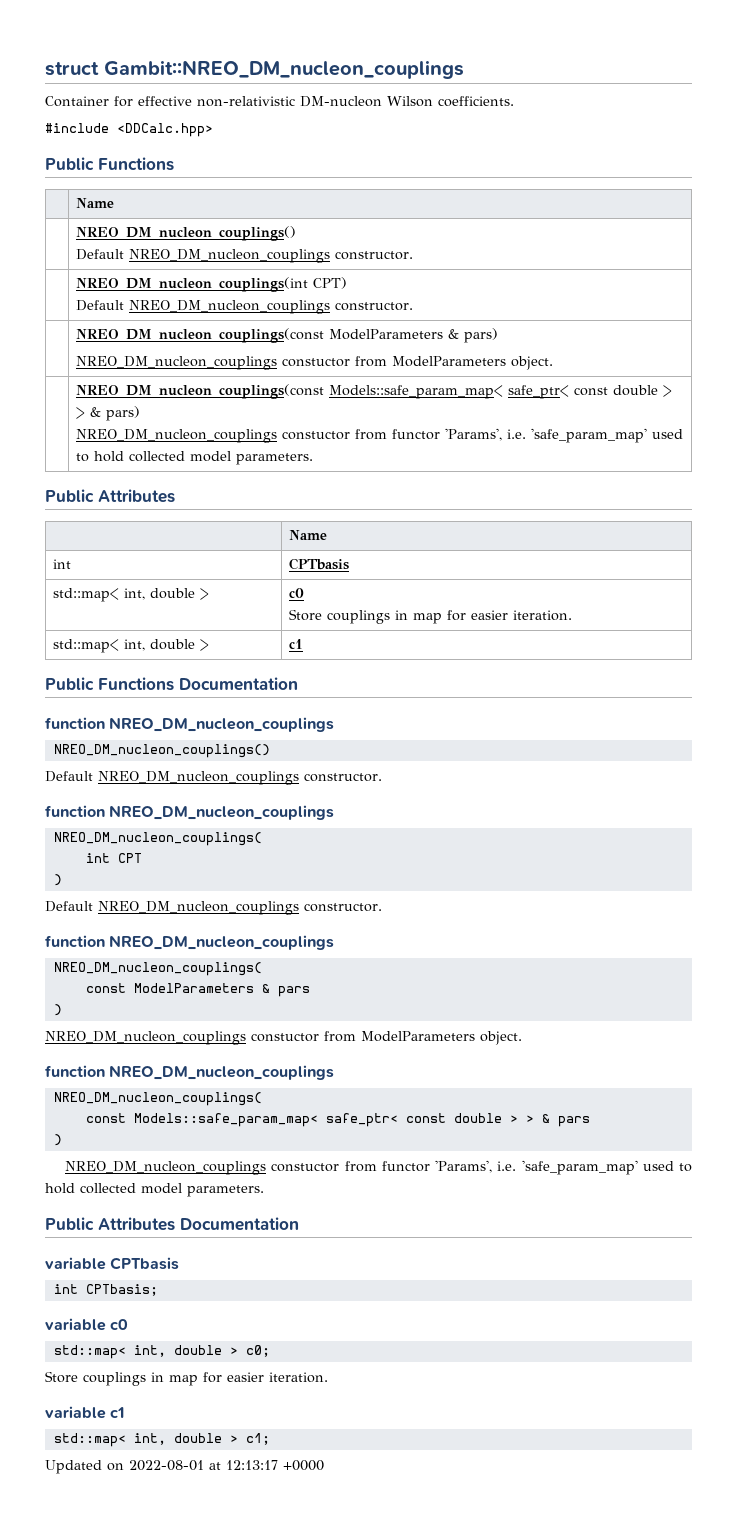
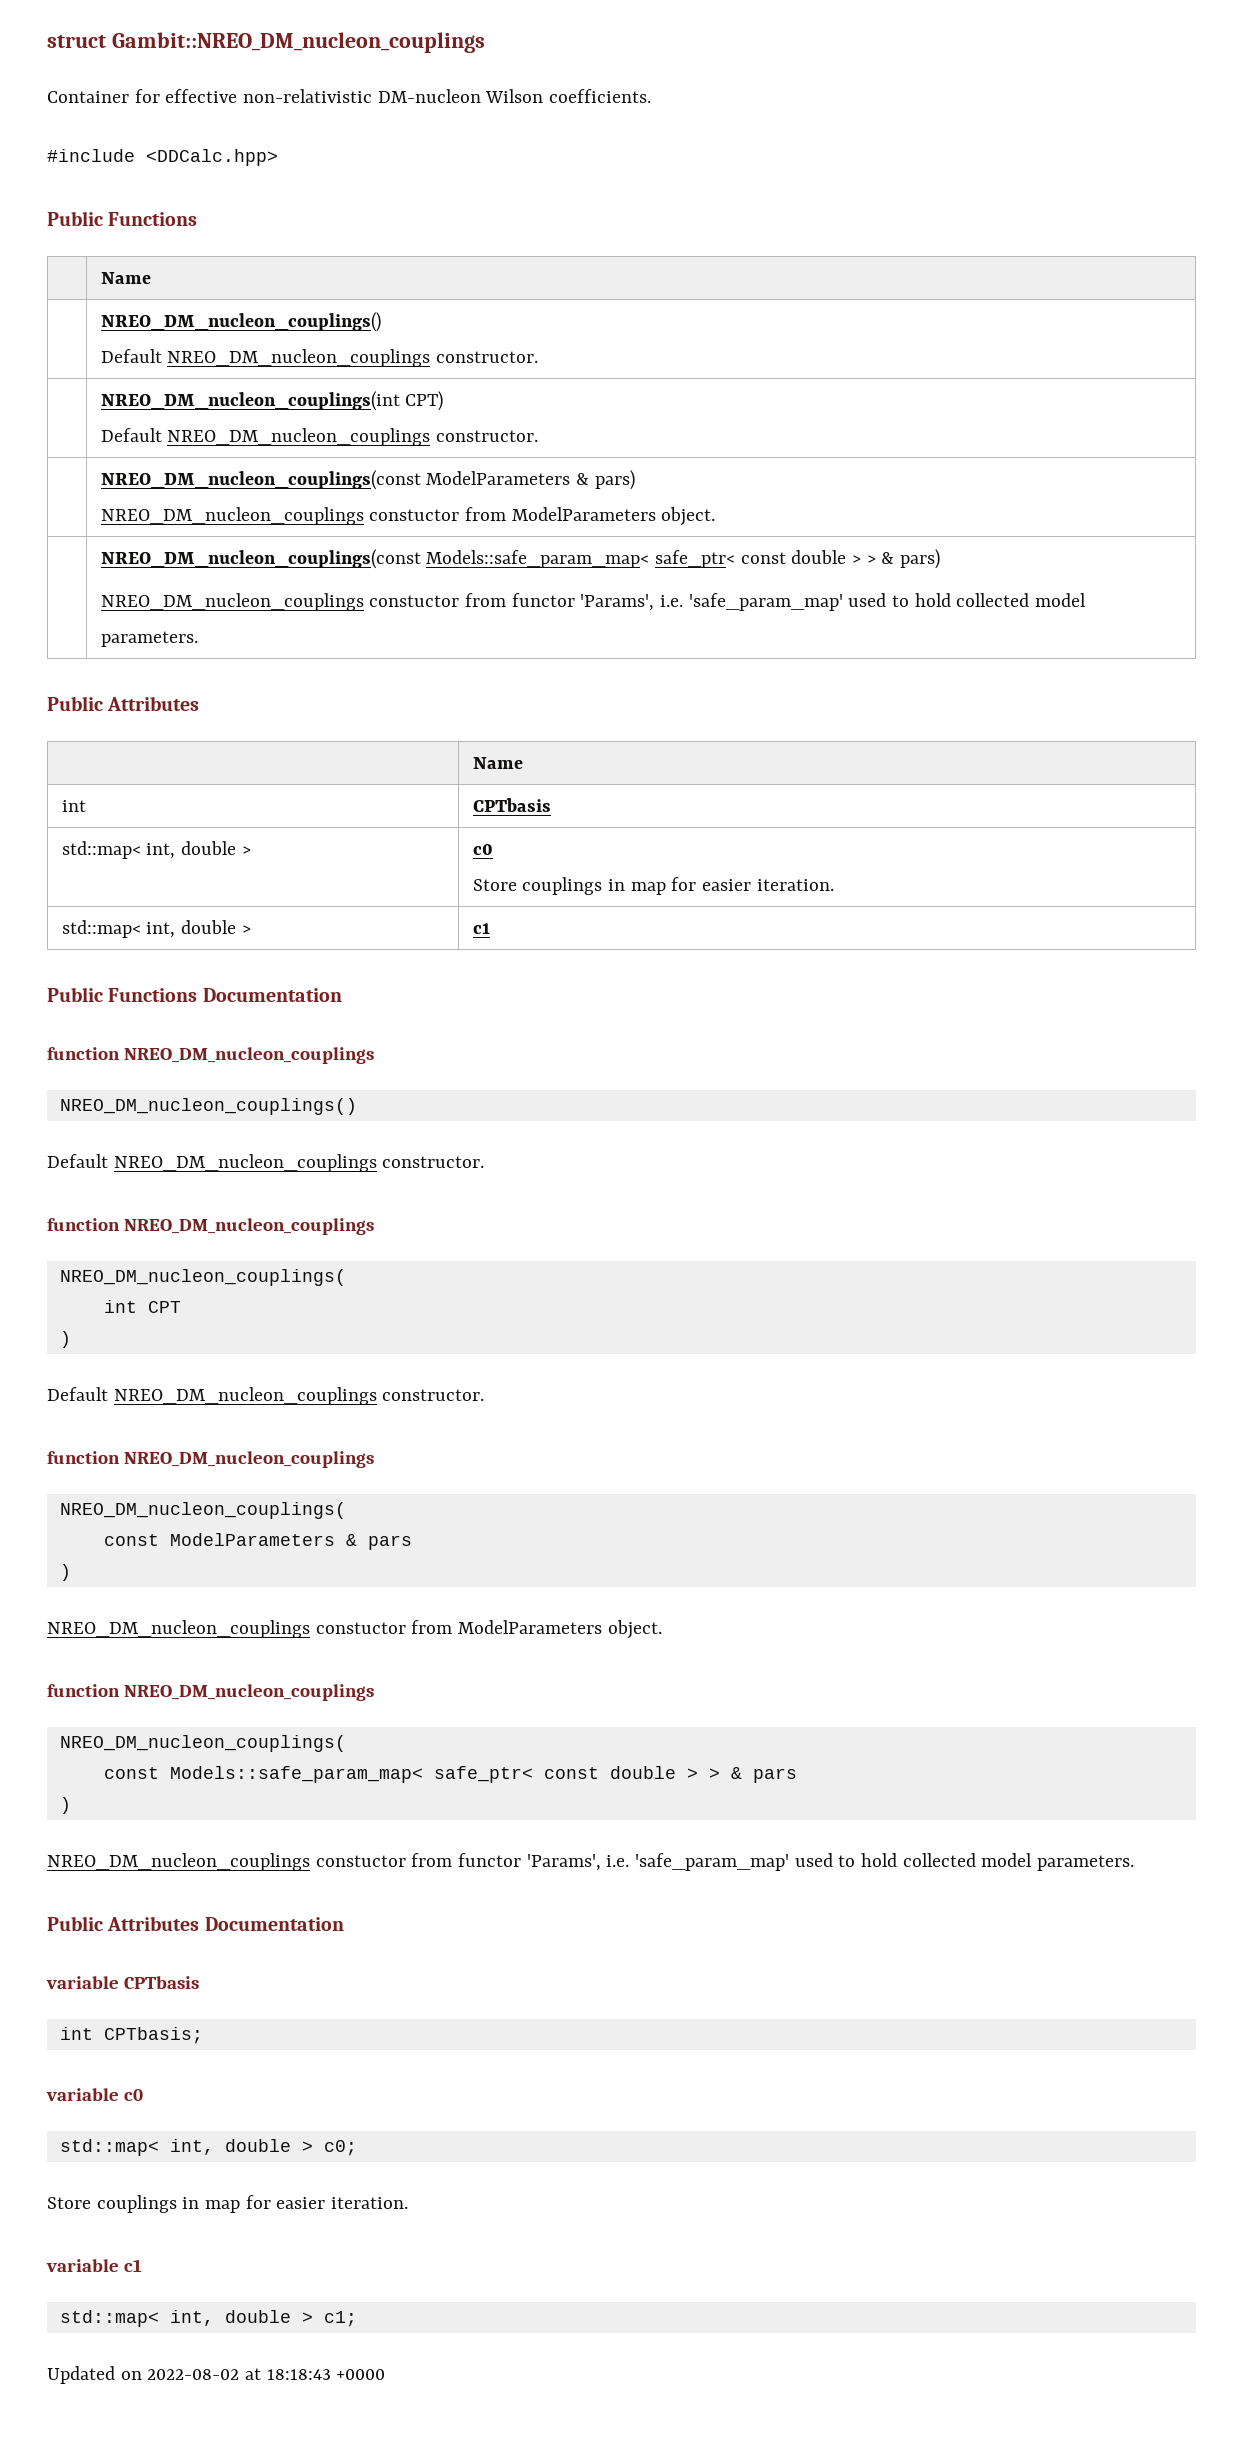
- Updated on 2022-08-01 at 12:13:17 +0000
+ Updated on 2022-08-02 at 18:18:43 +0000

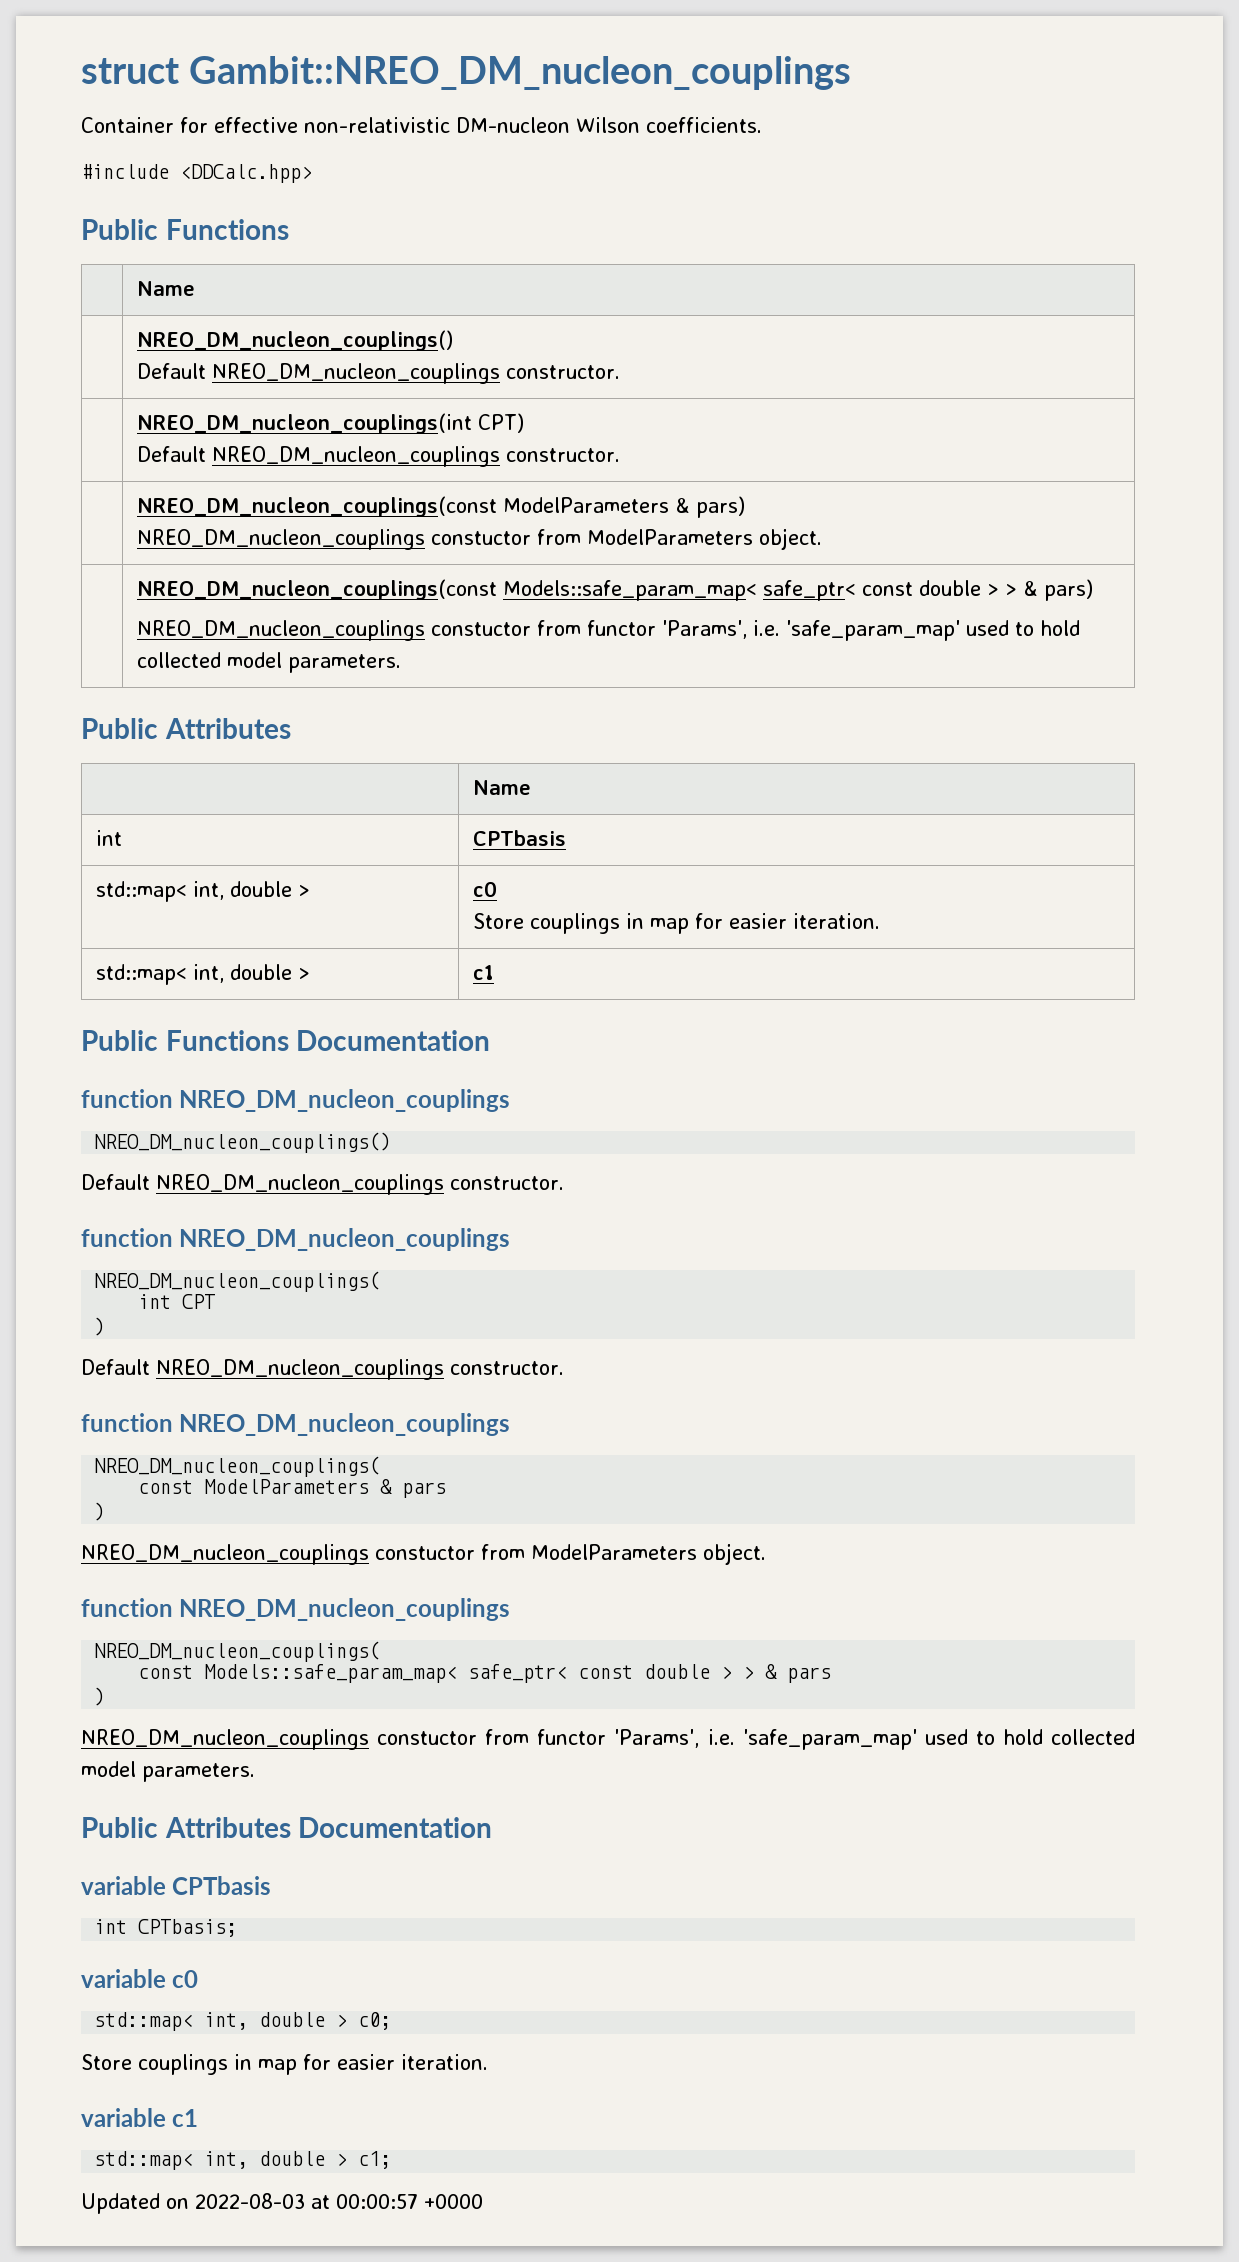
- Updated on 2022-08-02 at 18:18:43 +0000
+ Updated on 2022-08-03 at 00:00:57 +0000

